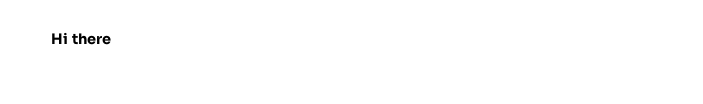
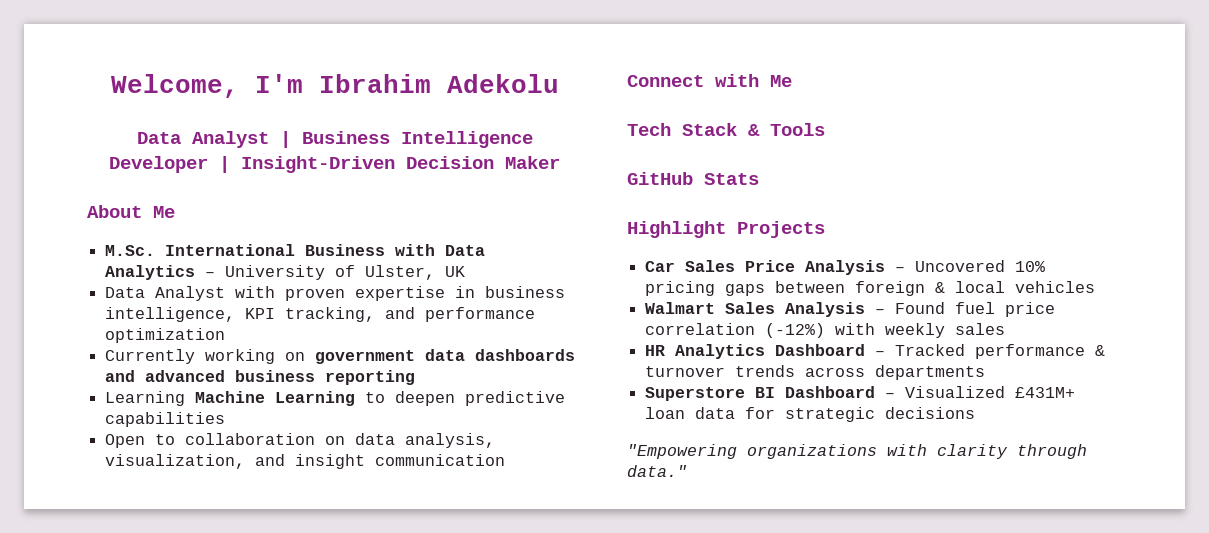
- Hi there
+ Welcome, I'm Ibrahim Adekolu
+ Data Analyst | Business Intelligence Developer | Insight-Driven Decision Maker
+ About Me
+ M.Sc. International Business with Data Analytics – University of Ulster, UK
+ Data Analyst with proven expertise in business intelligence, KPI tracking, and performance optimization
+ Currently working on government data dashboards and advanced business reporting
+ Learning Machine Learning to deepen predictive capabilities
+ Open to collaboration on data analysis, visualization, and insight communication
+ Connect with Me
+ Tech Stack & Tools
+ GitHub Stats
+ Highlight Projects
+ Car Sales Price Analysis – Uncovered 10% pricing gaps between foreign & local vehicles
+ Walmart Sales Analysis – Found fuel price correlation (-12%) with weekly sales
+ HR Analytics Dashboard – Tracked performance & turnover trends across departments
+ Superstore BI Dashboard – Visualized £431M+ loan data for strategic decisions
+ "Empowering organizations with clarity through data."

